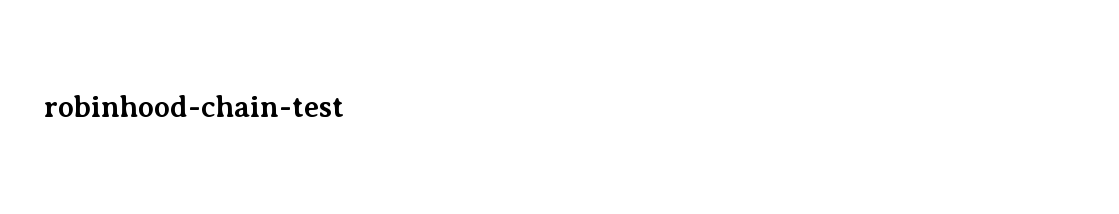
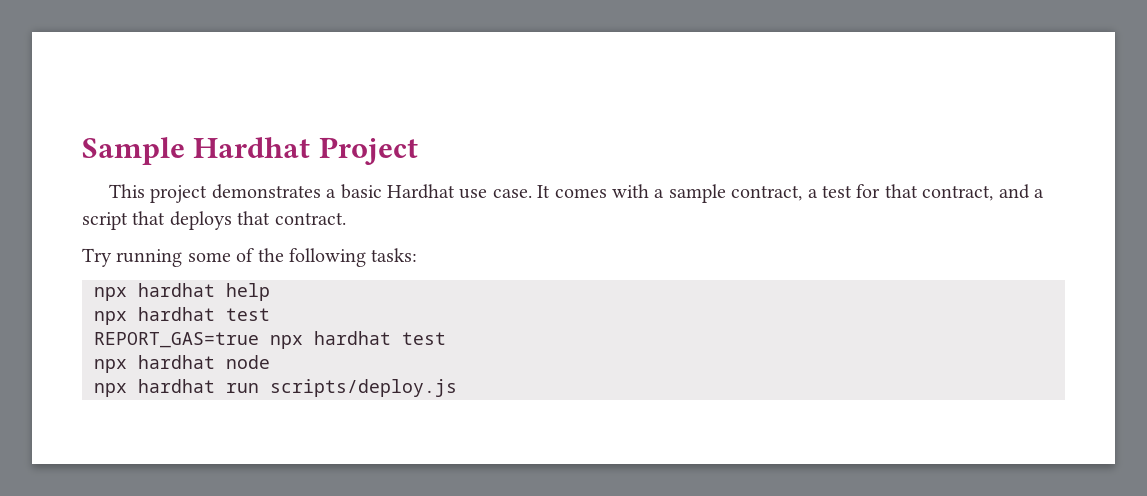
- robinhood-chain-test
+ Sample Hardhat Project
+ This project demonstrates a basic Hardhat use case. It comes with a sample contract, a test for that contract, and a script that deploys that contract.
+ Try running some of the following tasks:
+ npx hardhat help
+ npx hardhat test
+ REPORT_GAS=true npx hardhat test
+ npx hardhat node
+ npx hardhat run scripts/deploy.js

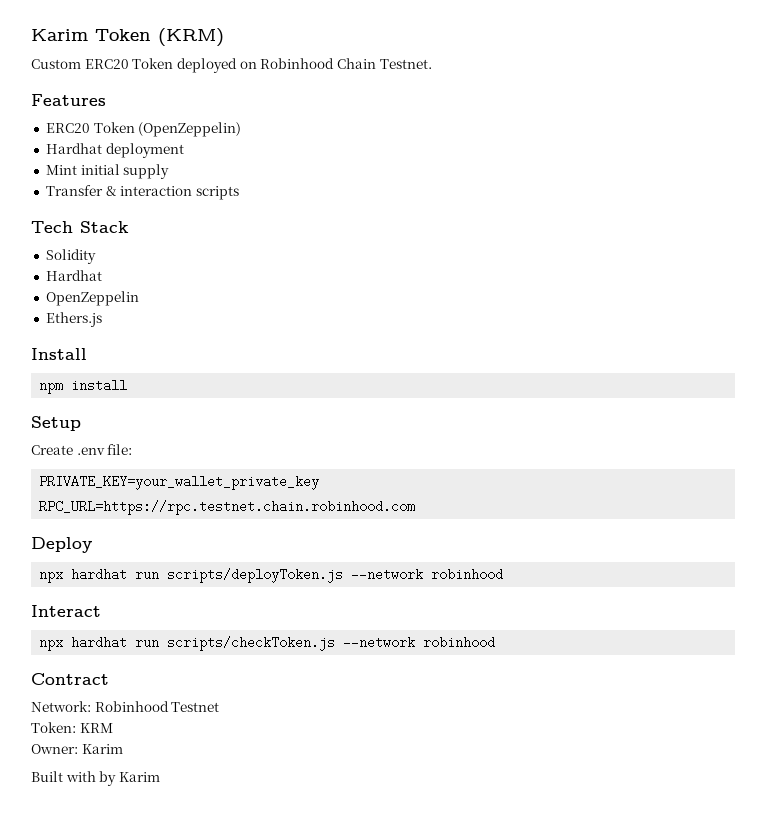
- Sample Hardhat Project
- This project demonstrates a basic Hardhat use case. It comes with a sample contract, a test for that contract, and a script that deploys that contract.
- Try running some of the following tasks:
- npx hardhat help
- npx hardhat test
- REPORT_GAS=true npx hardhat test
- npx hardhat node
- npx hardhat run scripts/deploy.js
+ Karim Token (KRM)
+ Custom ERC20 Token deployed on Robinhood Chain Testnet.
+ Features
+ ERC20 Token (OpenZeppelin)
+ Hardhat deployment
+ Mint initial supply
+ Transfer & interaction scripts
+ Tech Stack
+ Solidity
+ Hardhat
+ OpenZeppelin
+ Ethers.js
+ Install
+ npm install
+ Setup
+ Create .env file:
+ PRIVATE_KEY=your_wallet_private_key
+ RPC_URL=https://rpc.testnet.chain.robinhood.com
+ Deploy
+ npx hardhat run scripts/deployToken.js --network robinhood
+ Interact
+ npx hardhat run scripts/checkToken.js --network robinhood
+ Contract
+ Network: Robinhood Testnet
+ Token: KRM
+ Owner: Karim
+ Built with by Karim

